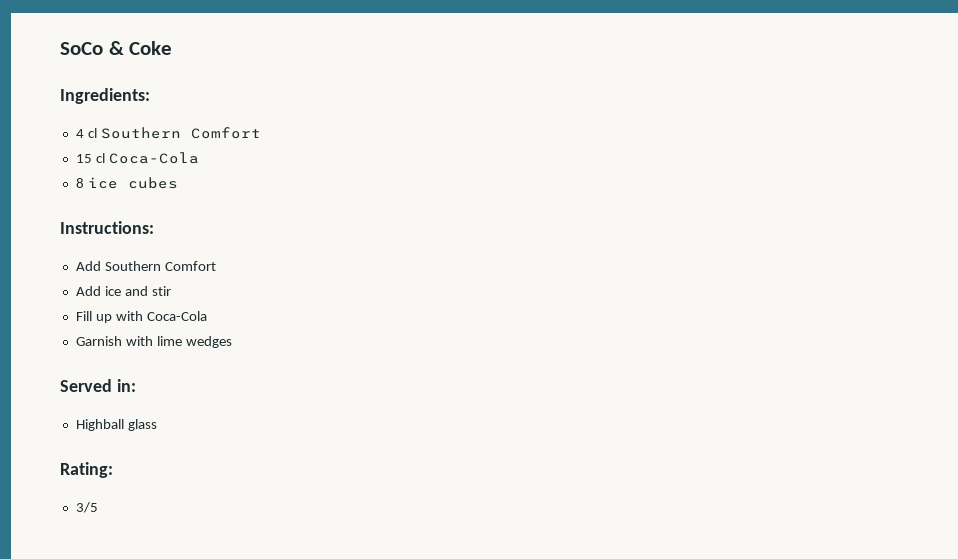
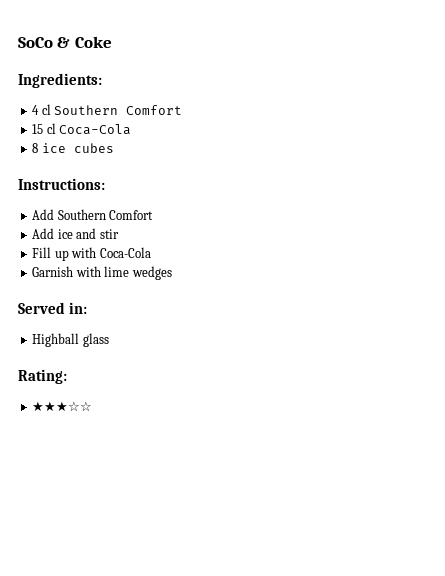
- 3/5
+ ★★★☆☆

